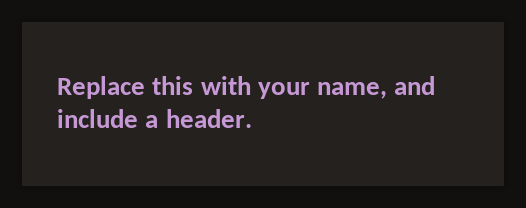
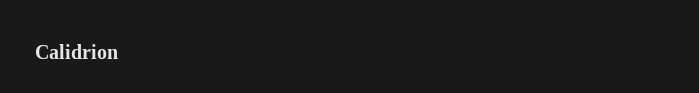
- Replace this with your name, and include a header.
+ Calidrion

